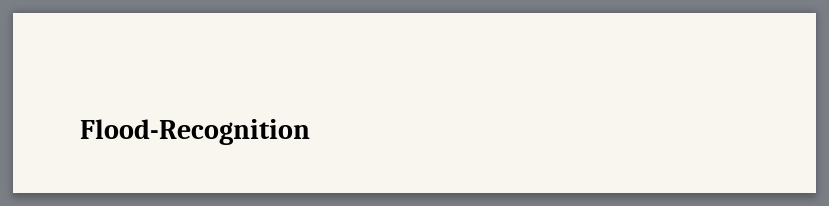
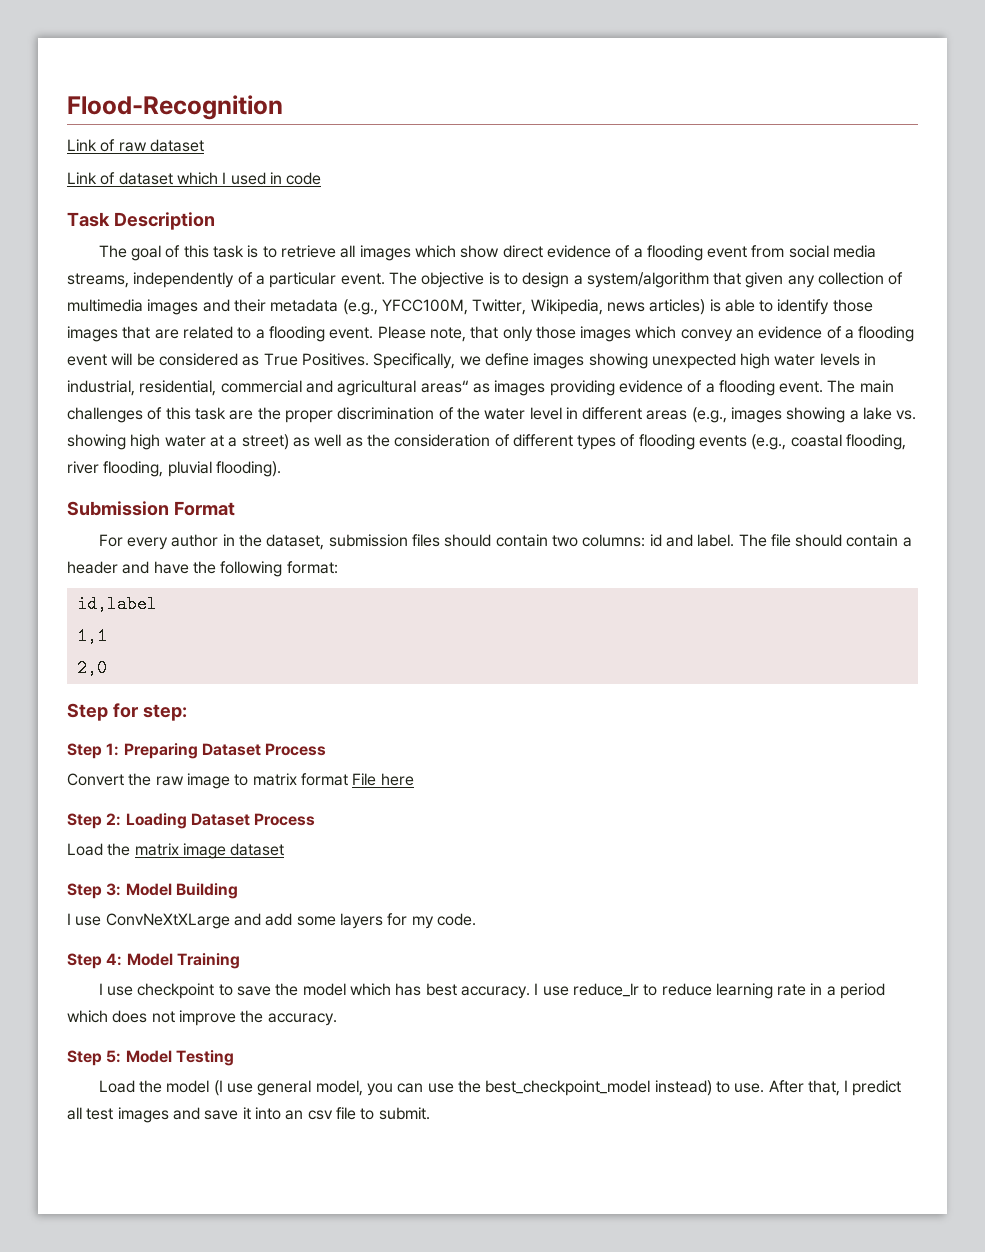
+ Link of raw dataset
+ Link of dataset which I used in code
+ Task Description
+ The goal of this task is to retrieve all images which show direct evidence of a flooding event from social media streams, independently of a particular event. The objective is to design a system/algorithm that given any collection of multimedia images and their metadata (e.g., YFCC100M, Twitter, Wikipedia, news articles) is able to identify those images that are related to a flooding event. Please note, that only those images which convey an evidence of a flooding event will be considered as True Positives. Specifically, we define images showing unexpected high water levels in industrial, residential, commercial and agricultural areas“ as images providing evidence of a flooding event. The main challenges of this task are the proper discrimination of the water level in different areas (e.g., images showing a lake vs. showing high water at a street) as well as the consideration of different types of flooding events (e.g., coastal flooding, river flooding, pluvial flooding).
+ Submission Format
+ For every author in the dataset, submission files should contain two columns: id and label. The file should contain a header and have the following format:
+ id,label
+ 1,1
+ 2,0
+ Step for step:
+ Step 1: Preparing Dataset Process
+ Convert the raw image to matrix format File here
+ Step 2: Loading Dataset Process
+ Load the matrix image dataset
+ Step 3: Model Building
+ I use ConvNeXtXLarge and add some layers for my code.
+ Step 4: Model Training
+ I use checkpoint to save the model which has best accuracy. I use reduce_lr to reduce learning rate in a period which does not improve the accuracy.
+ Step 5: Model Testing
+ Load the model (I use general model, you can use the best_checkpoint_model instead) to use. After that, I predict all test images and save it into an csv file to submit.

